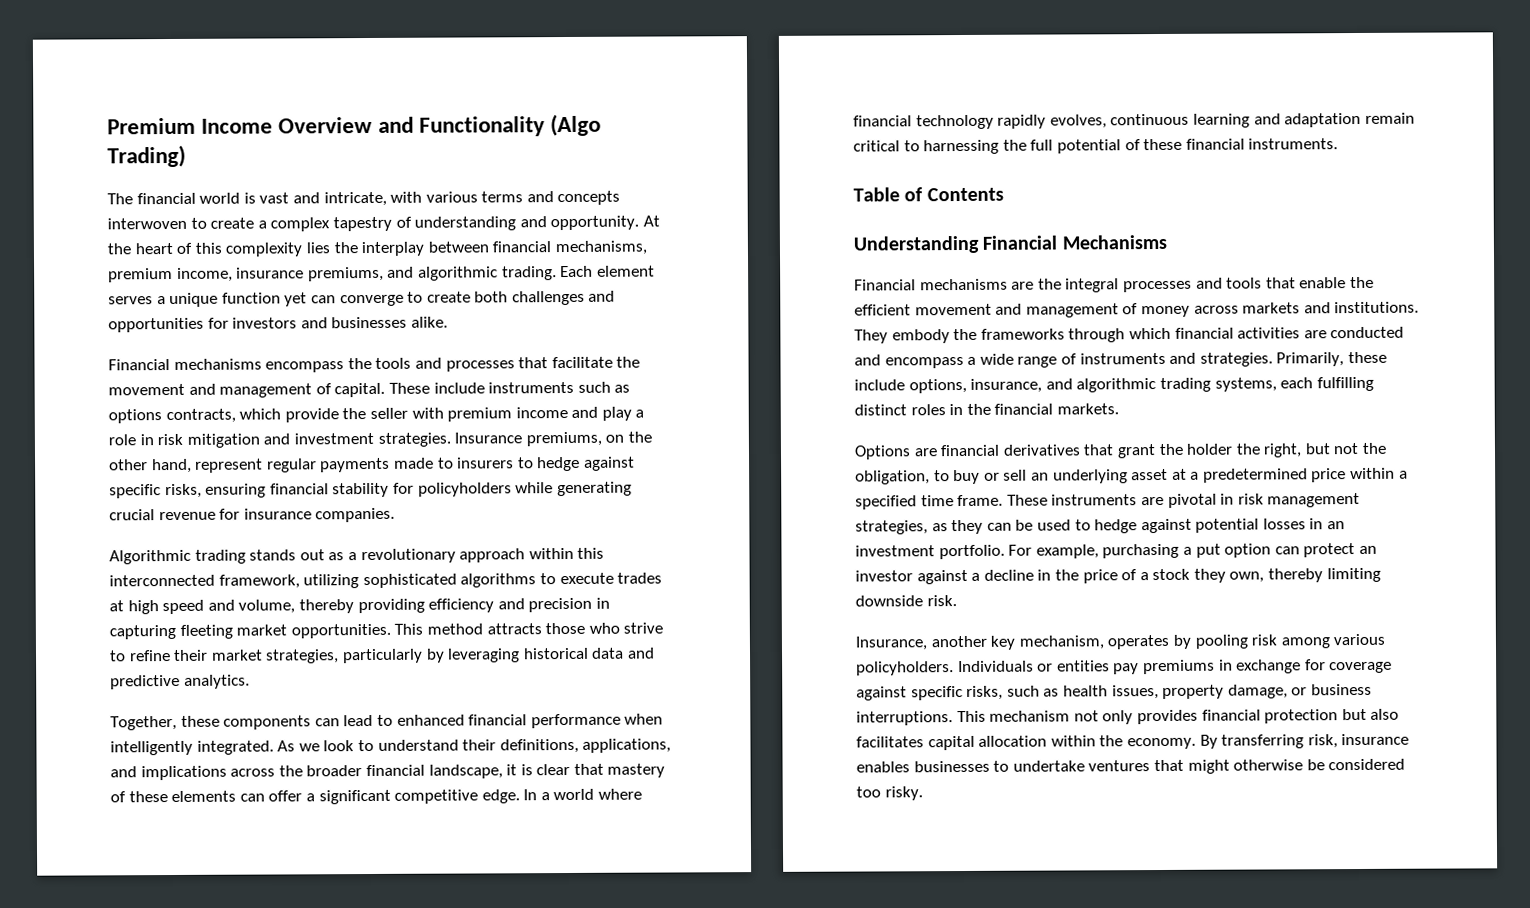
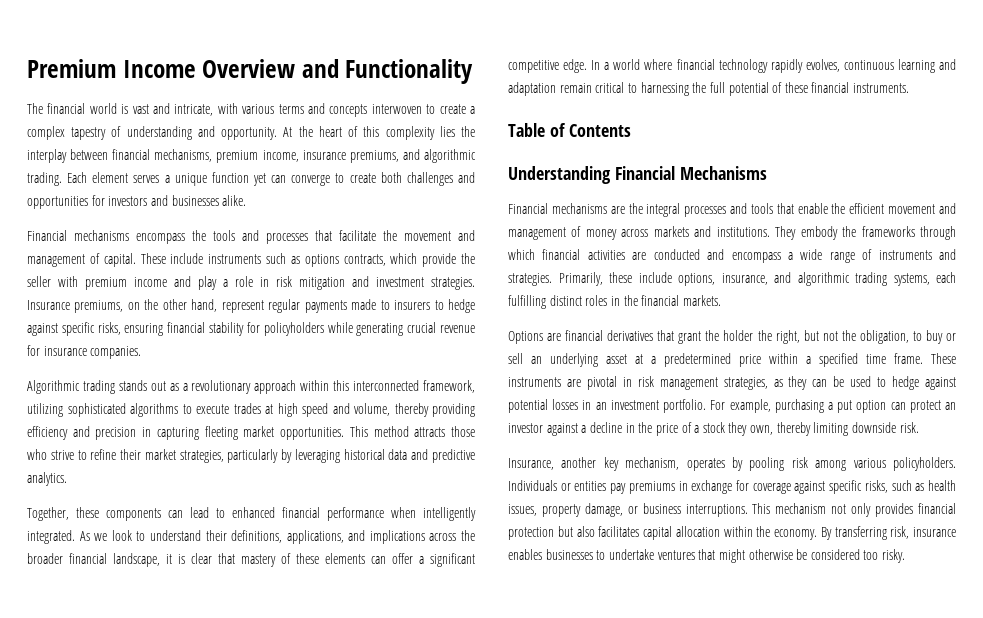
- Premium Income Overview and Functionality (Algo Trading)
+ Premium Income Overview and Functionality

